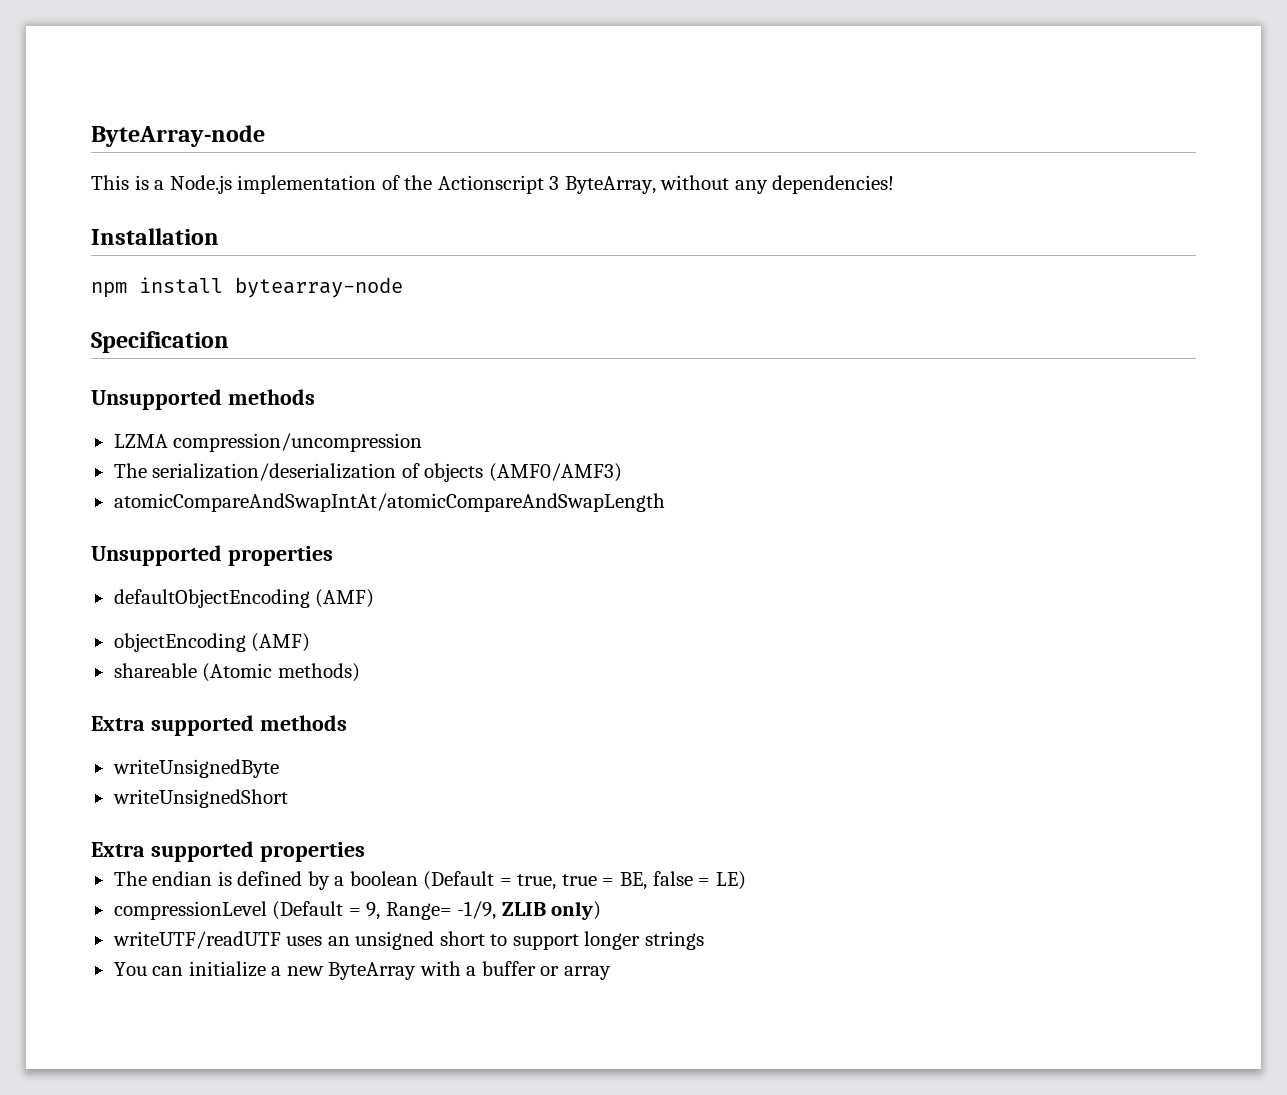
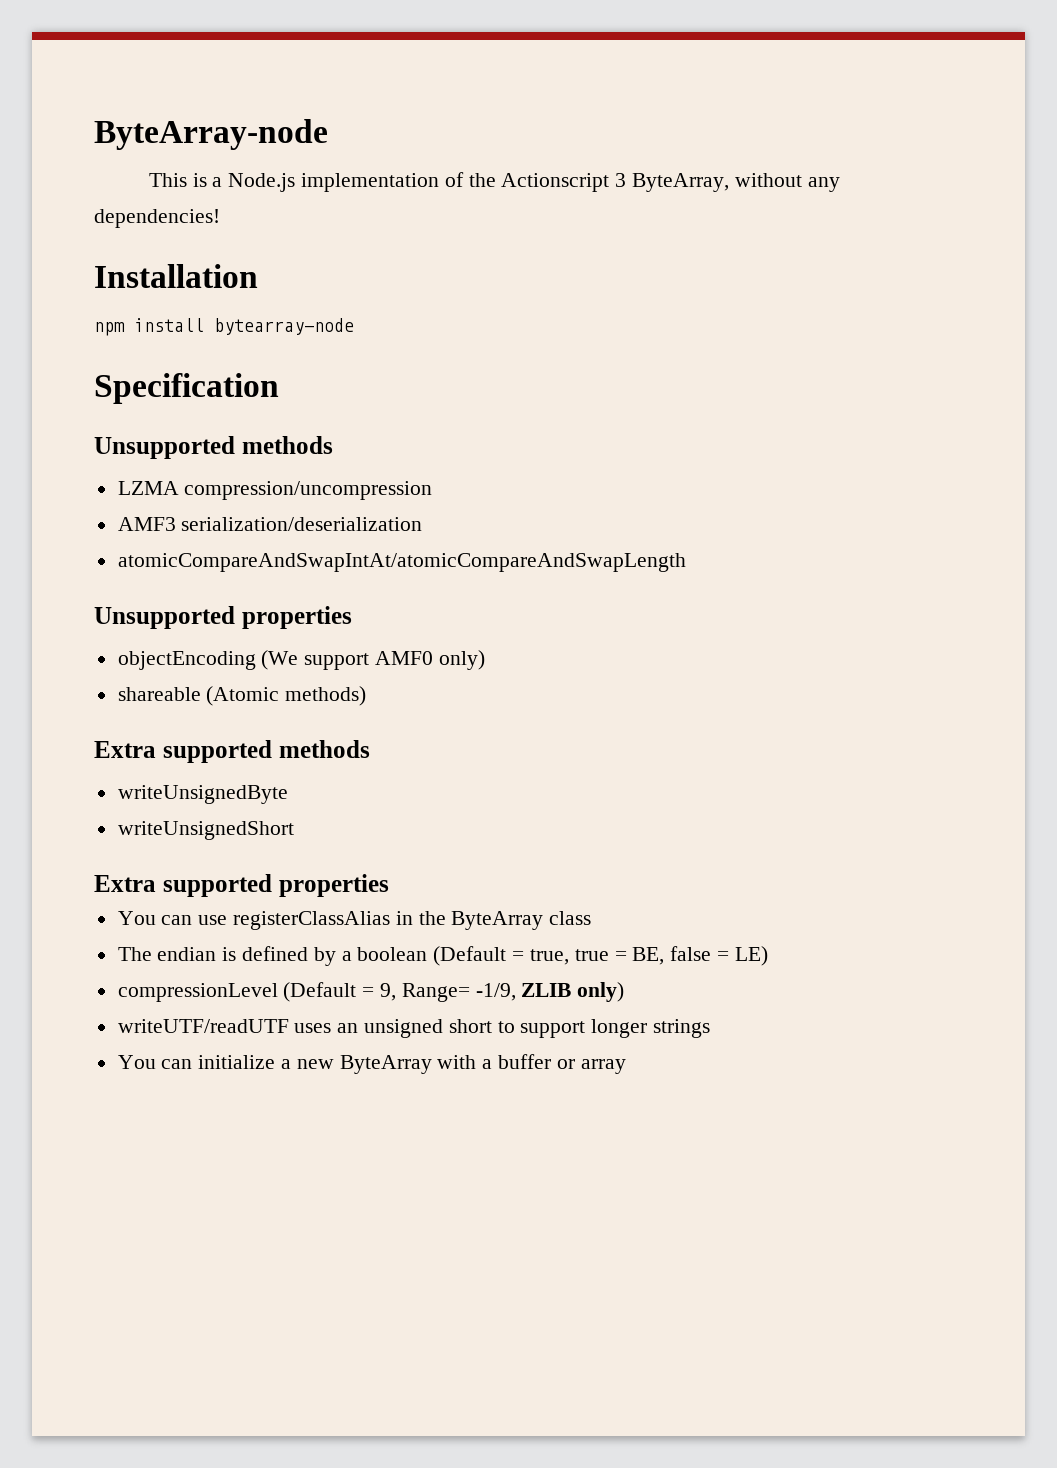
- The serialization/deserialization of objects (AMF0/AMF3)
+ AMF3 serialization/deserialization
- defaultObjectEncoding (AMF)
- objectEncoding (AMF)
+ objectEncoding (We support AMF0 only)
+ You can use registerClassAlias in the ByteArray class

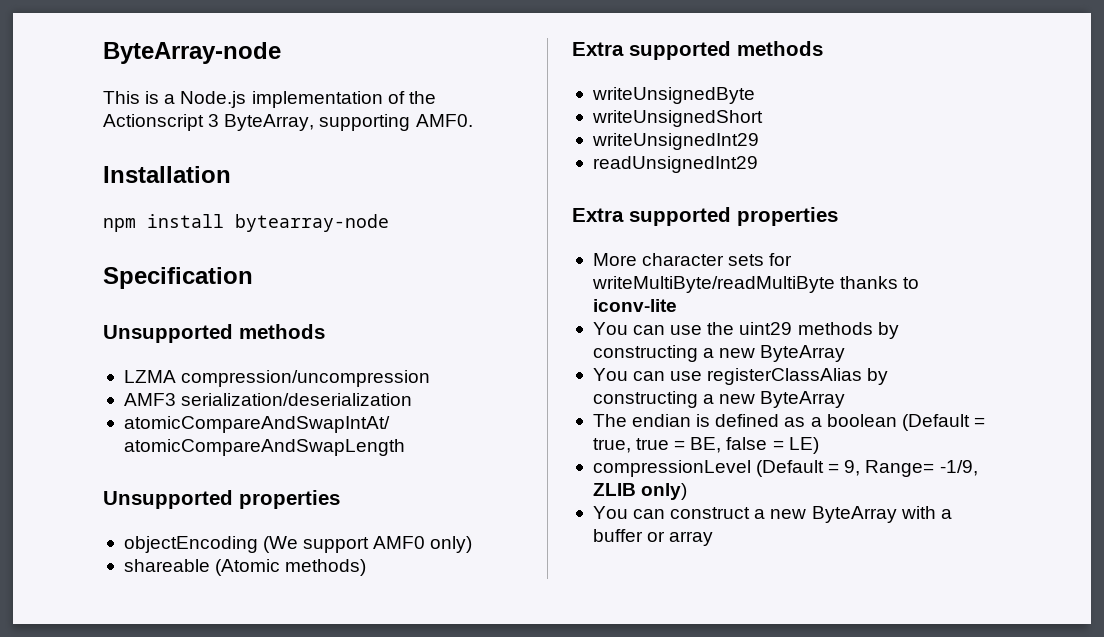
- This is a Node.js implementation of the Actionscript 3 ByteArray, without any dependencies!
+ This is a Node.js implementation of the Actionscript 3 ByteArray, supporting AMF0.
+ writeUnsignedInt29
+ readUnsignedInt29
+ More character sets for writeMultiByte/readMultiByte thanks to iconv-lite
+ You can use the uint29 methods by constructing a new ByteArray
- You can use registerClassAlias in the ByteArray class
+ You can use registerClassAlias by constructing a new ByteArray
- The endian is defined by a boolean (Default = true, true = BE, false = LE)
+ The endian is defined as a boolean (Default = true, true = BE, false = LE)
- writeUTF/readUTF uses an unsigned short to support longer strings
- You can initialize a new ByteArray with a buffer or array
+ You can construct a new ByteArray with a buffer or array

